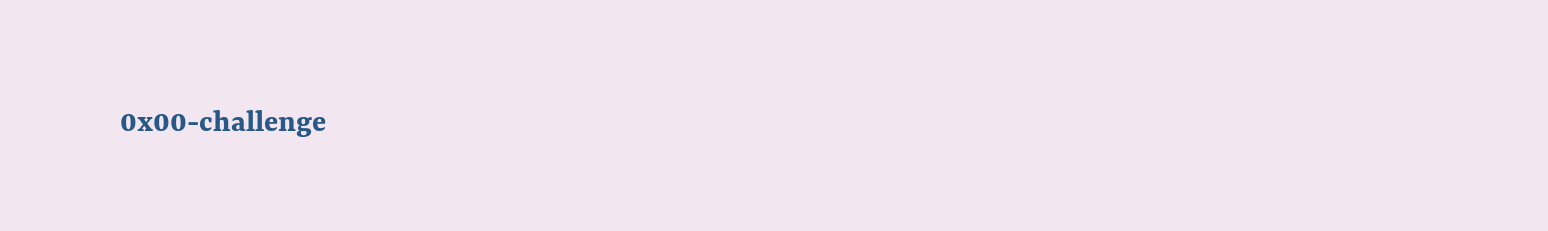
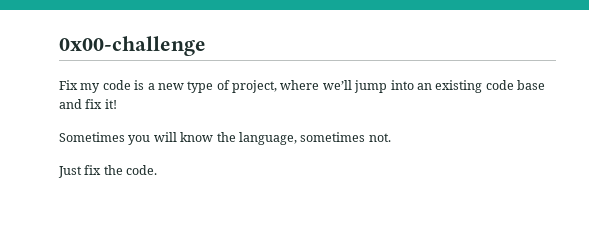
+ Fix my code is a new type of project, where we’ll jump into an existing code base and fix it!
+ Sometimes you will know the language, sometimes not.
+ Just fix the code.

